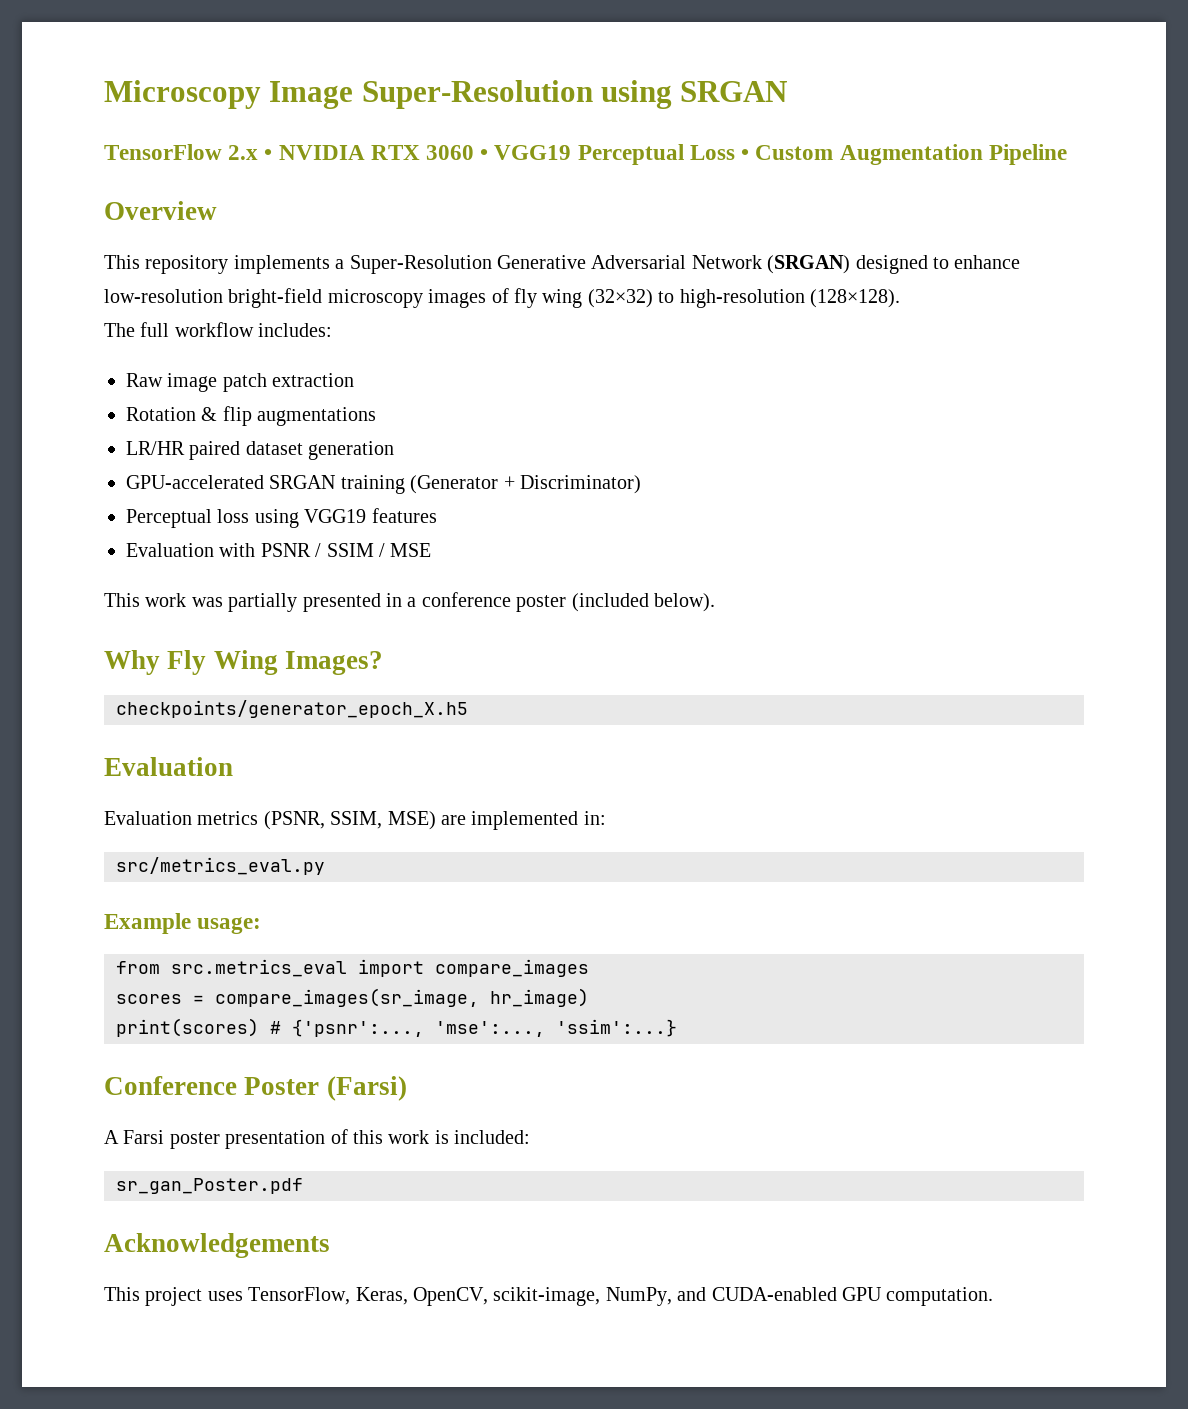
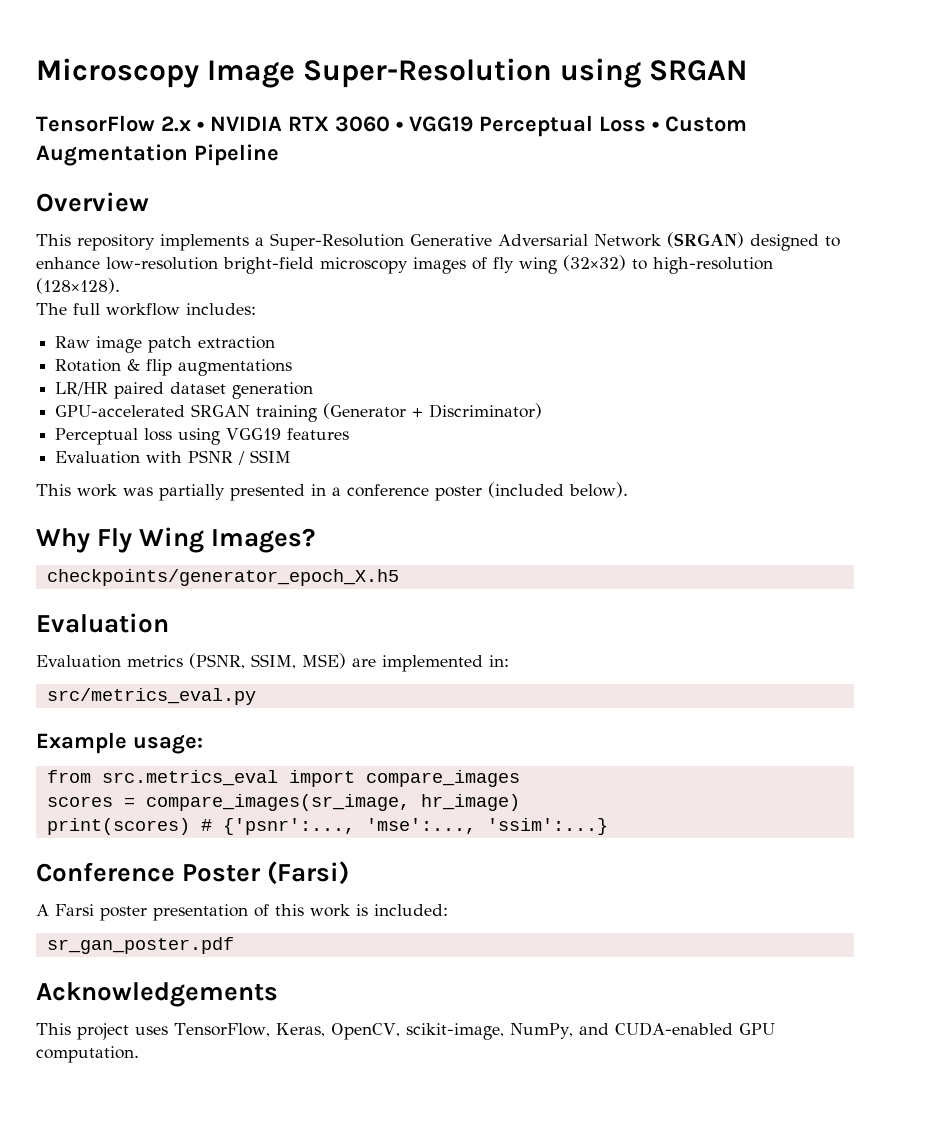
- Evaluation with PSNR / SSIM / MSE
+ Evaluation with PSNR / SSIM
- sr_gan_Poster.pdf
+ sr_gan_poster.pdf

